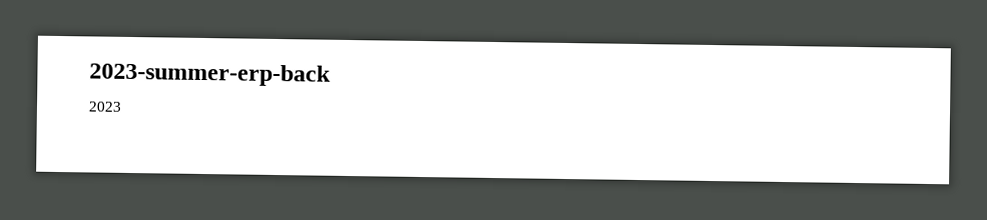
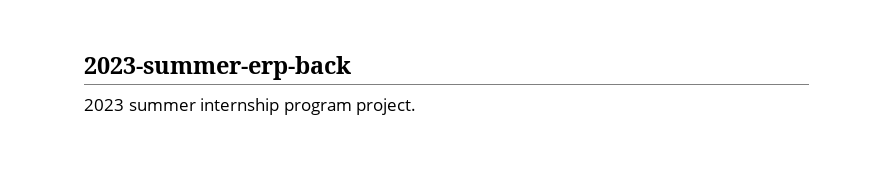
- 2023
+ 2023 summer internship program project.

